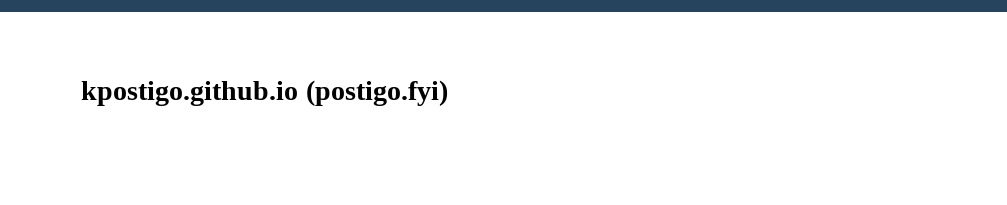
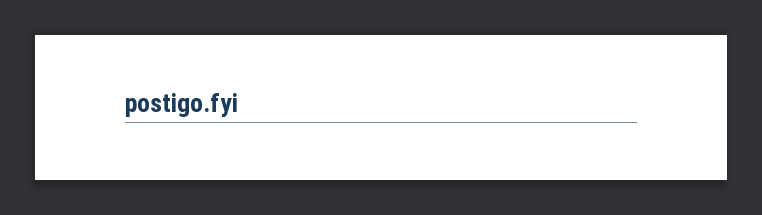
- kpostigo.github.io (postigo.fyi)
+ postigo.fyi

